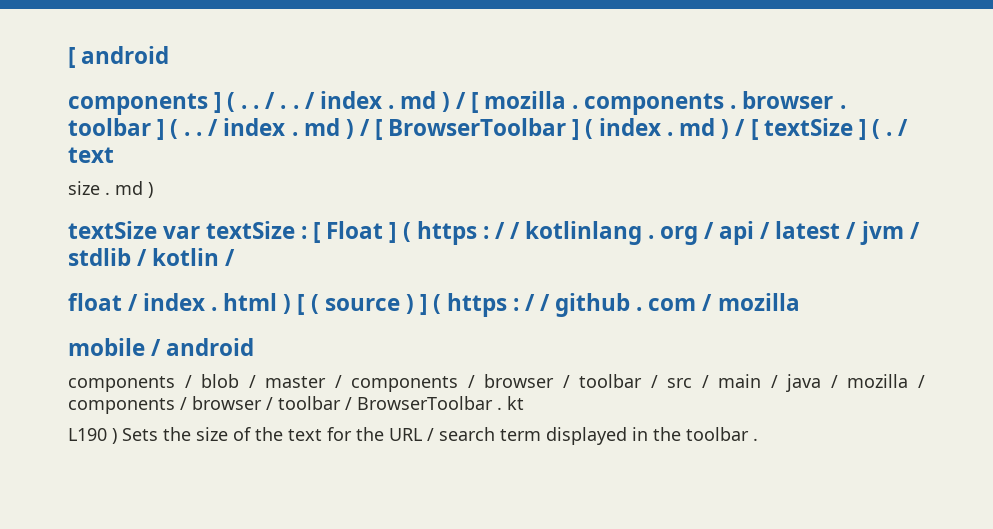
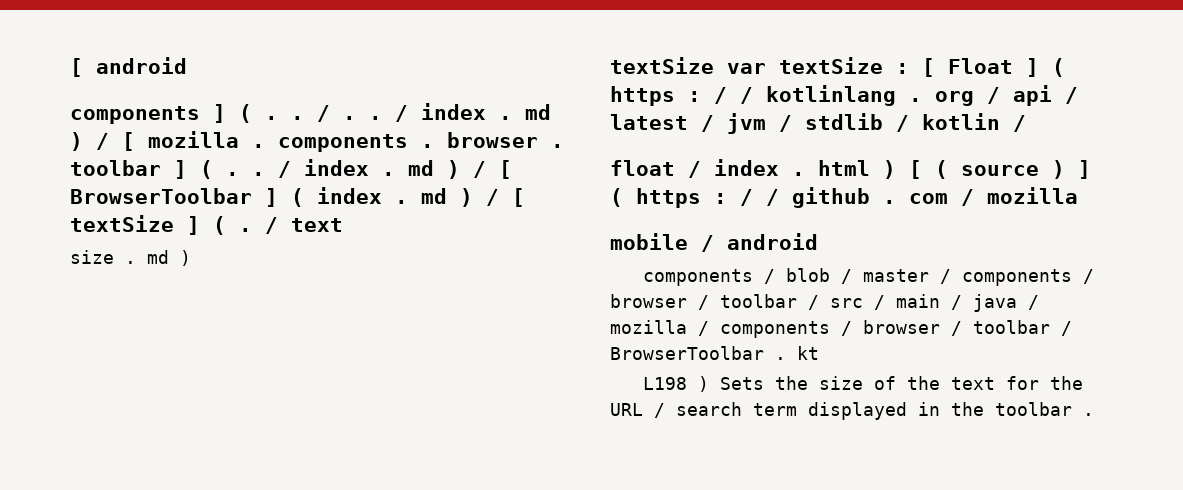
- L190 ) Sets the size of the text for the URL / search term displayed in the toolbar .
+ L198 ) Sets the size of the text for the URL / search term displayed in the toolbar .

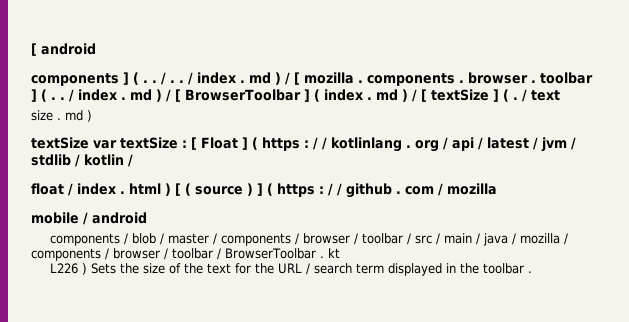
- L198 ) Sets the size of the text for the URL / search term displayed in the toolbar .
+ L226 ) Sets the size of the text for the URL / search term displayed in the toolbar .

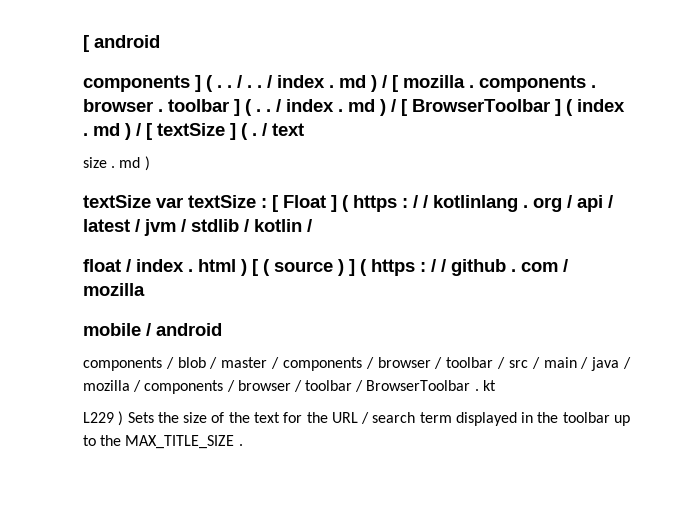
- L226 ) Sets the size of the text for the URL / search term displayed in the toolbar .
+ L229 ) Sets the size of the text for the URL / search term displayed in the toolbar up to the MAX_TITLE_SIZE .

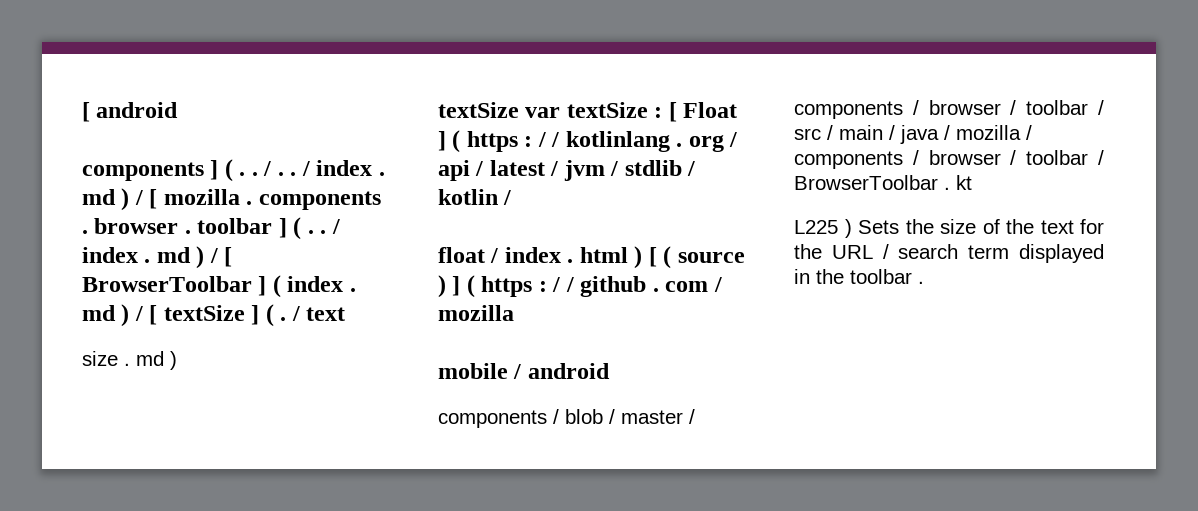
- L229 ) Sets the size of the text for the URL / search term displayed in the toolbar up to the MAX_TITLE_SIZE .
+ L225 ) Sets the size of the text for the URL / search term displayed in the toolbar .

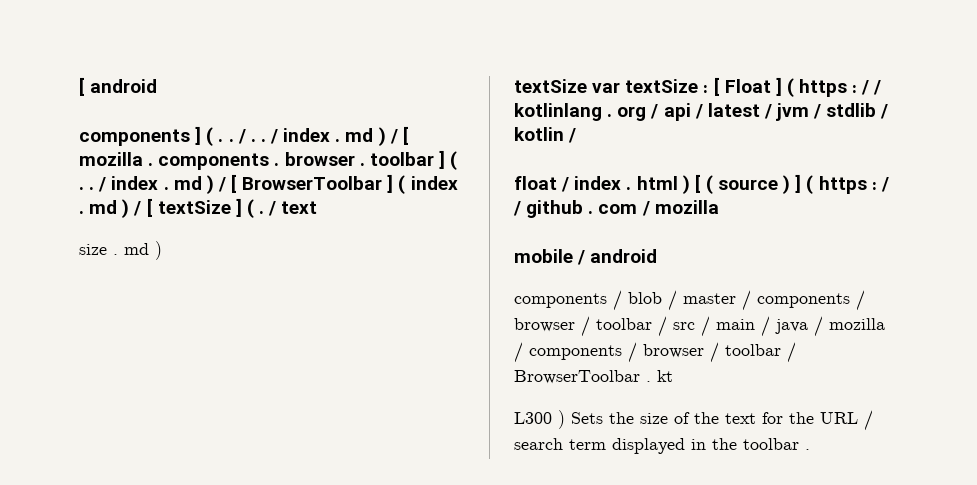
- L225 ) Sets the size of the text for the URL / search term displayed in the toolbar .
+ L300 ) Sets the size of the text for the URL / search term displayed in the toolbar .

